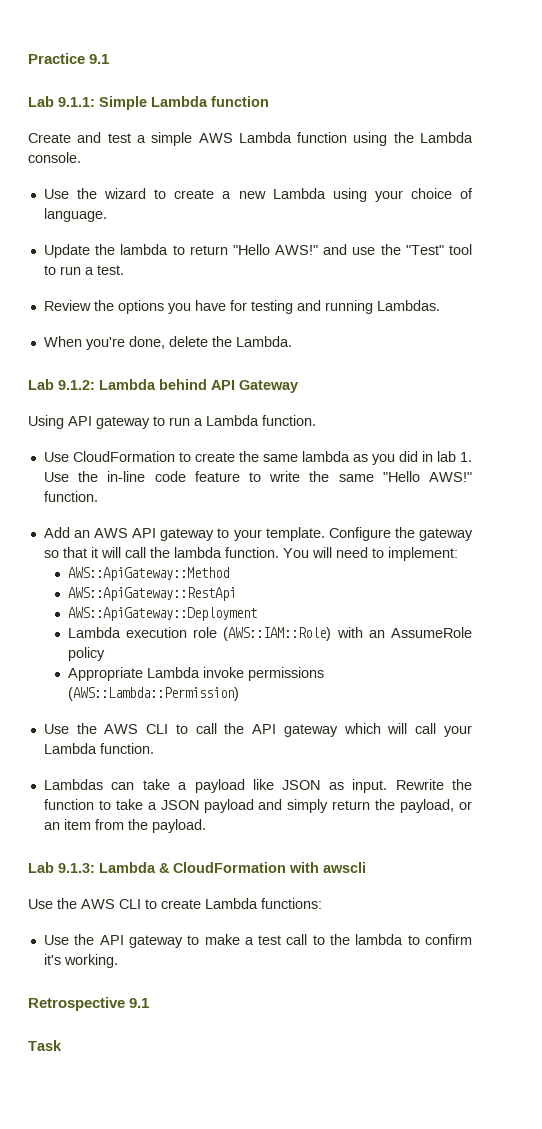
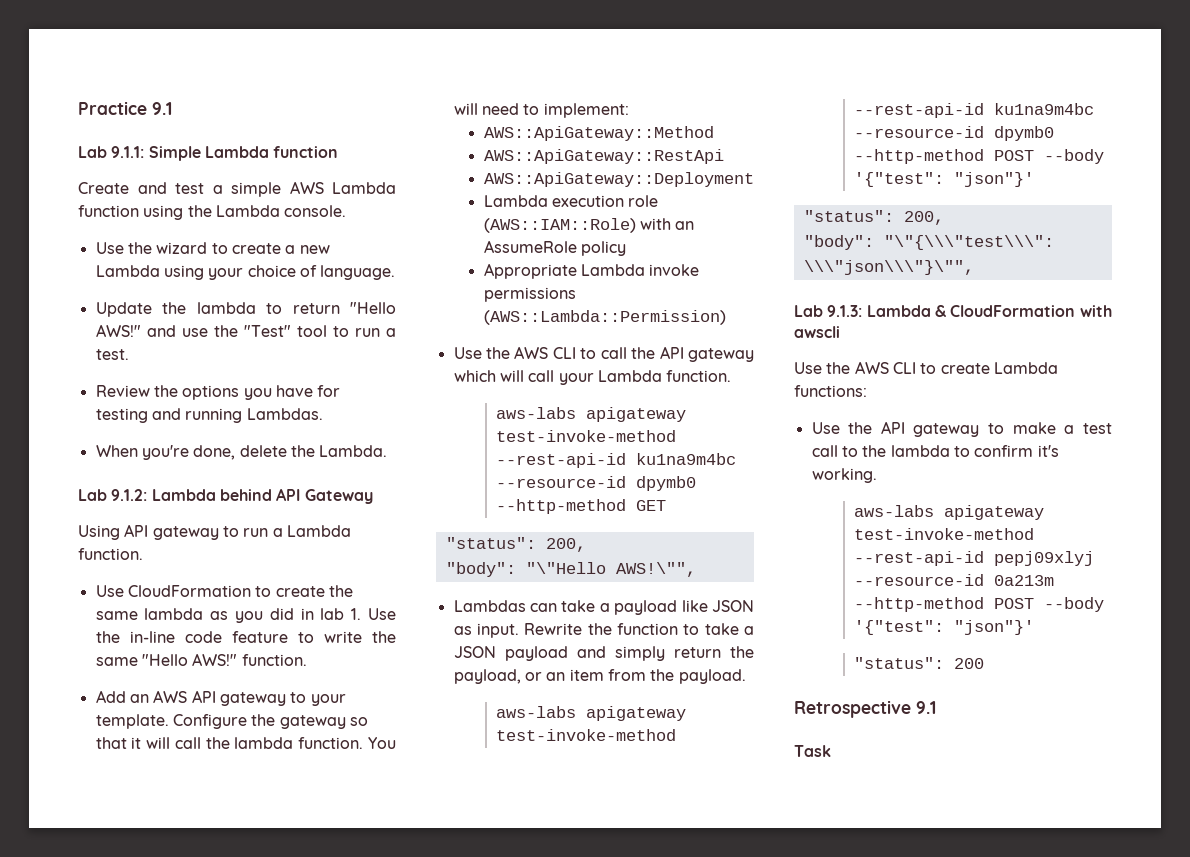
+ aws-labs apigateway test-invoke-method --rest-api-id ku1na9m4bc --resource-id dpymb0 --http-method GET
+ "status": 200,
+ "body": "\"Hello AWS!\"",
+ aws-labs apigateway test-invoke-method --rest-api-id ku1na9m4bc --resource-id dpymb0 --http-method POST --body '{"test": "json"}'
+ "status": 200,
+ "body": "\"{\\\"test\\\": \\\"json\\\"}\"",
+ aws-labs apigateway test-invoke-method --rest-api-id pepj09xlyj --resource-id 0a213m --http-method POST --body '{"test": "json"}'
+ "status": 200

